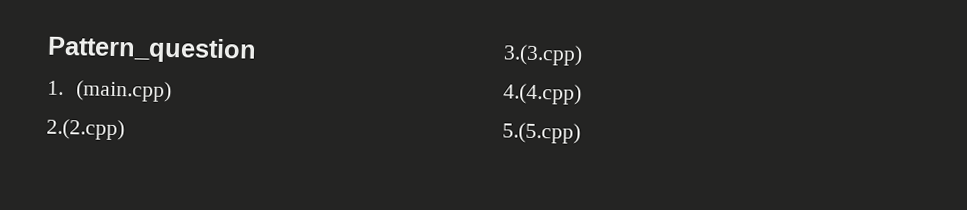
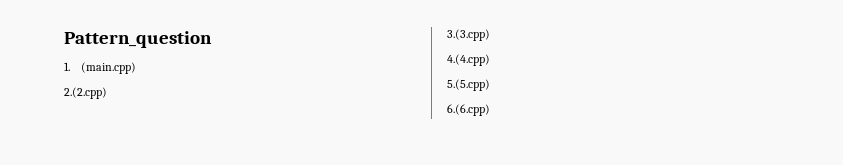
+ 6.(6.cpp)

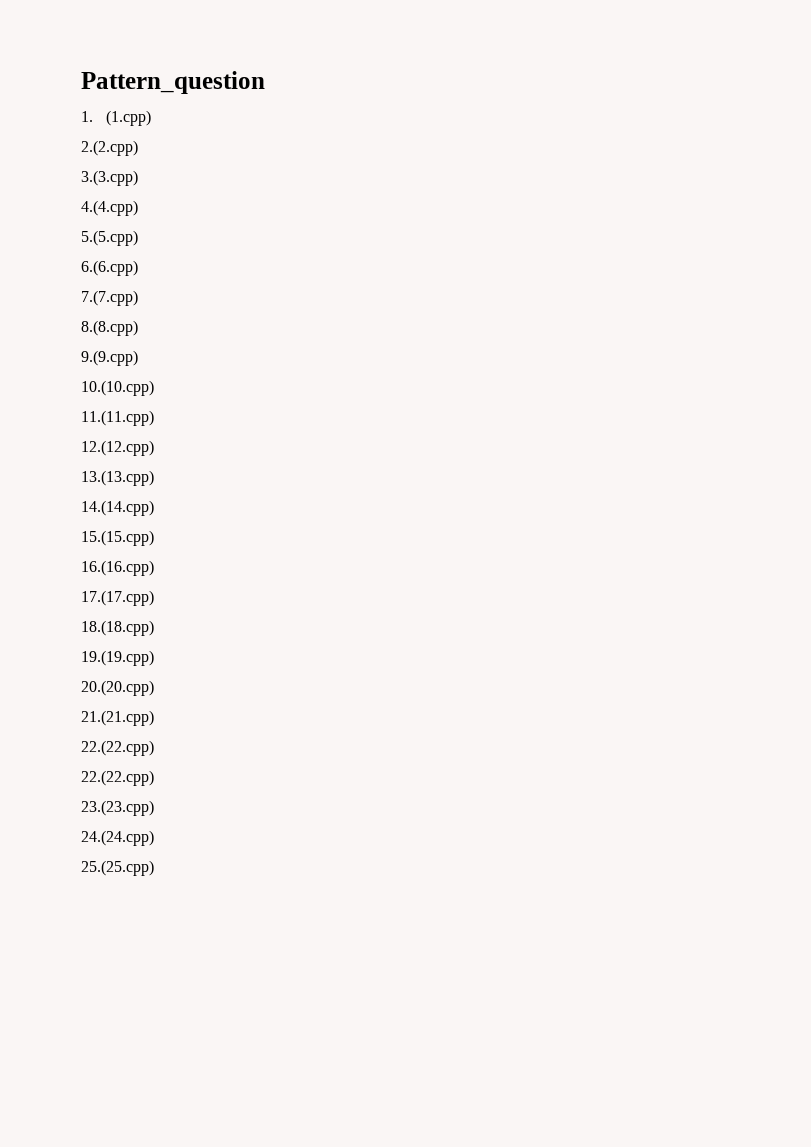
- 1. (main.cpp)
+ 1. (1.cpp)
+ 7.(7.cpp)
+ 8.(8.cpp)
+ 9.(9.cpp)
+ 10.(10.cpp)
+ 11.(11.cpp)
+ 12.(12.cpp)
+ 13.(13.cpp)
+ 14.(14.cpp)
+ 15.(15.cpp)
+ 16.(16.cpp)
+ 17.(17.cpp)
+ 18.(18.cpp)
+ 19.(19.cpp)
+ 20.(20.cpp)
+ 21.(21.cpp)
+ 22.(22.cpp)
+ 22.(22.cpp)
+ 23.(23.cpp)
+ 24.(24.cpp)
+ 25.(25.cpp)

